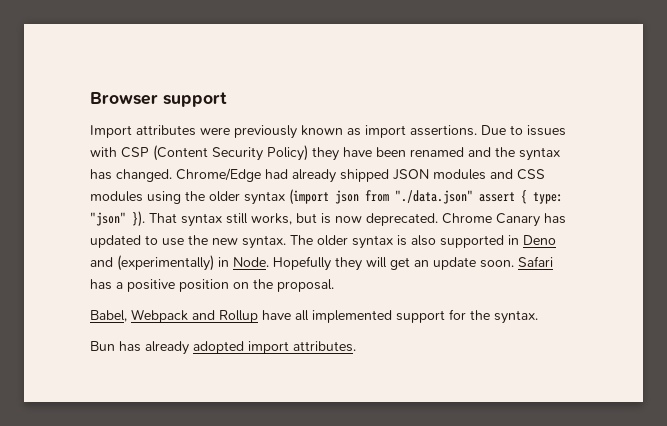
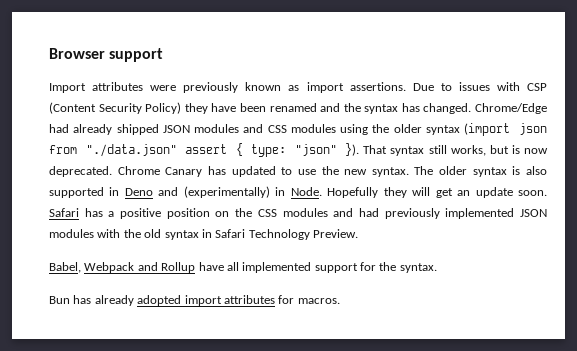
- Safari has a positive position on the proposal.
+ Safari has a positive position on the CSS modules and had previously implemented JSON modules with the old syntax in Safari Technology Preview.
- Bun has already adopted import attributes.
+ Bun has already adopted import attributes for macros.

